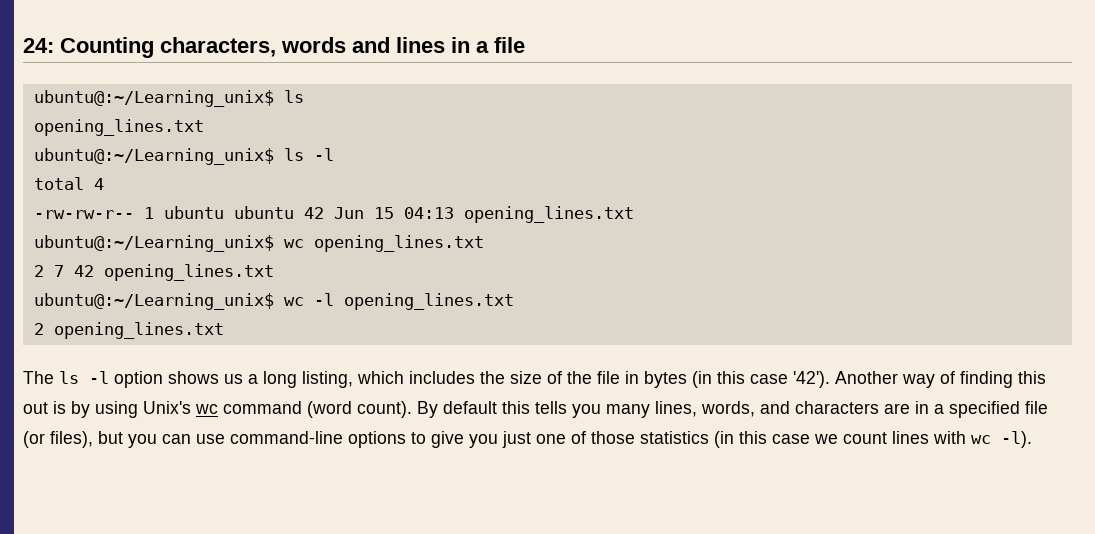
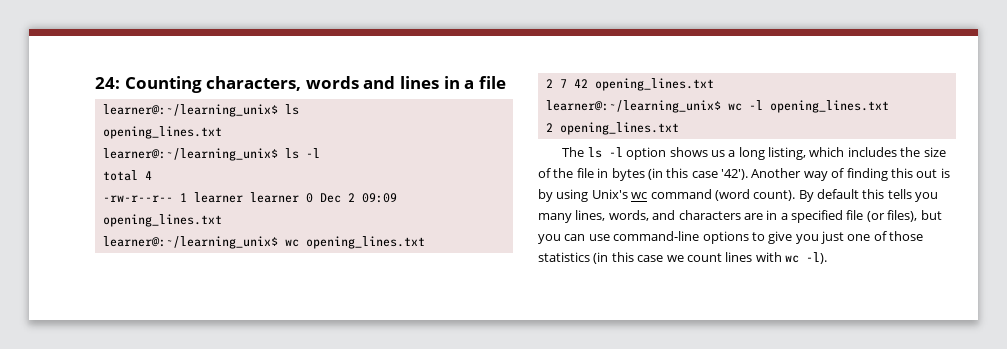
  24: Counting characters, words and lines in a file
- ubuntu@:~/Learning_unix$ ls
+ learner@:~/learning_unix$ ls
- ubuntu@:~/Learning_unix$ ls -l
+ learner@:~/learning_unix$ ls -l
- -rw-rw-r-- 1 ubuntu ubuntu 42 Jun 15 04:13 opening_lines.txt
- ubuntu@:~/Learning_unix$ wc opening_lines.txt
+ -rw-r--r-- 1 learner learner 0 Dec 2 09:09 opening_lines.txt
+ learner@:~/learning_unix$ wc opening_lines.txt
- ubuntu@:~/Learning_unix$ wc -l opening_lines.txt
+ learner@:~/learning_unix$ wc -l opening_lines.txt

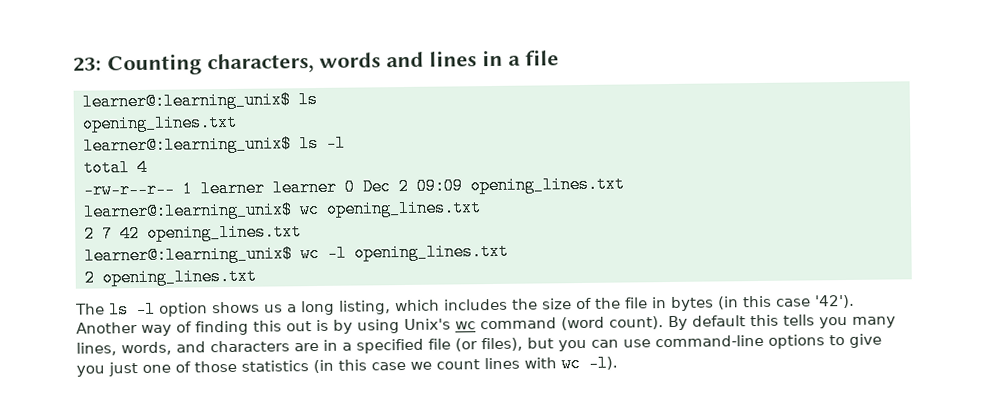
- 24: Counting characters, words and lines in a file
- learner@:~/learning_unix$ ls
+ 23: Counting characters, words and lines in a file
+ learner@:learning_unix$ ls
- learner@:~/learning_unix$ ls -l
+ learner@:learning_unix$ ls -l
- learner@:~/learning_unix$ wc opening_lines.txt
+ learner@:learning_unix$ wc opening_lines.txt
- learner@:~/learning_unix$ wc -l opening_lines.txt
+ learner@:learning_unix$ wc -l opening_lines.txt

